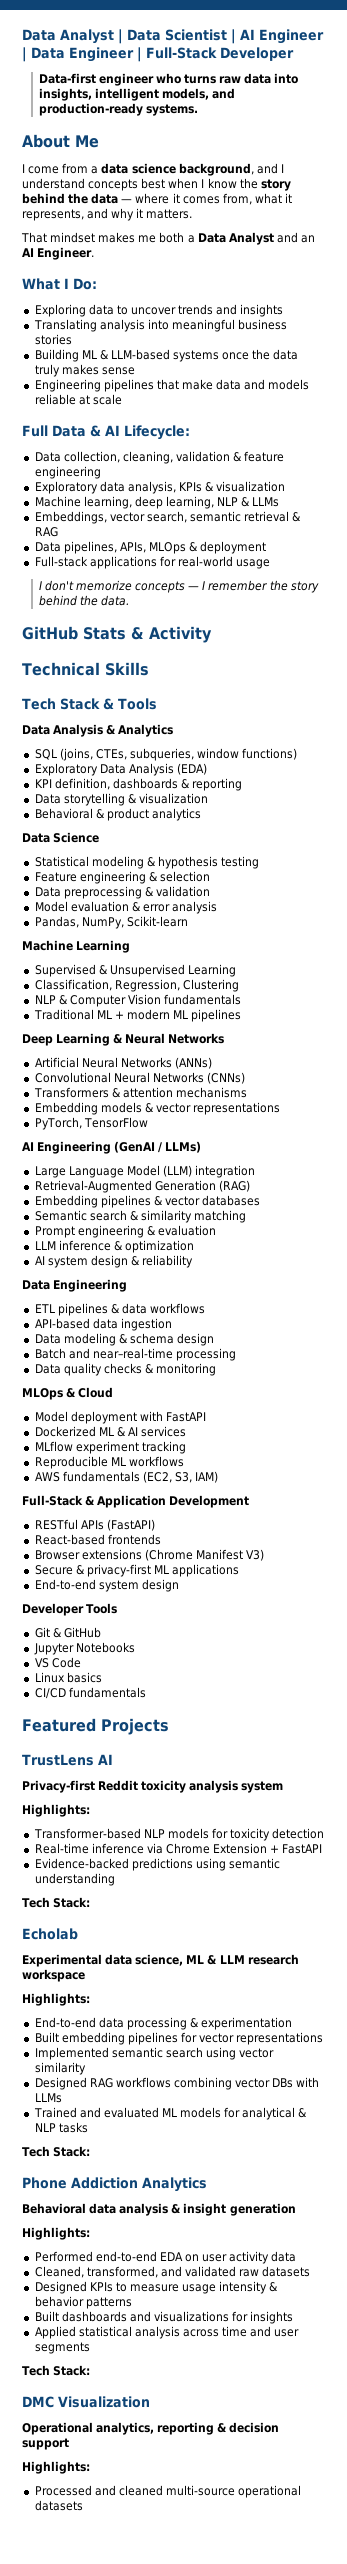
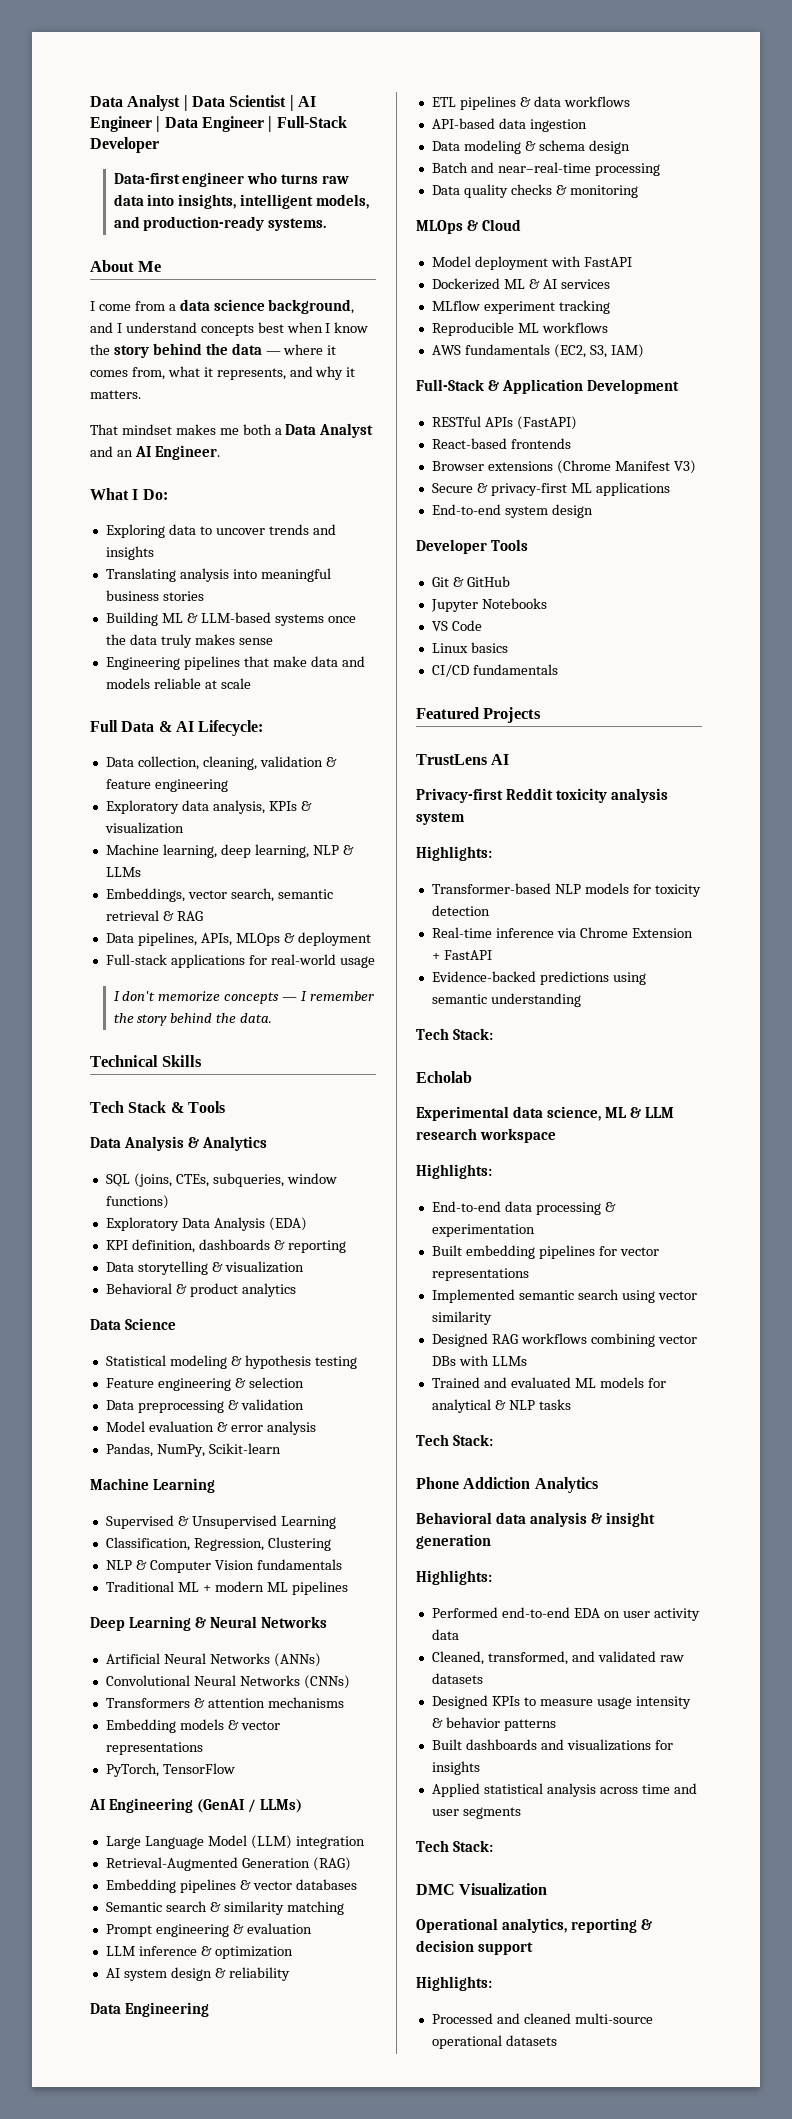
- GitHub Stats & Activity

